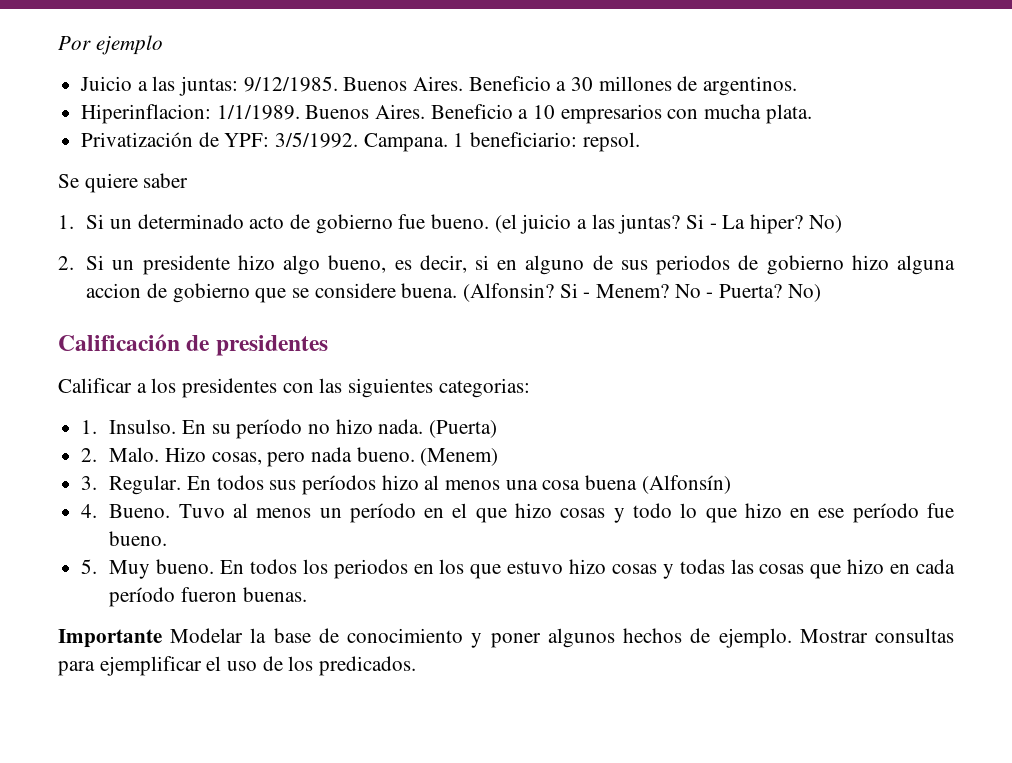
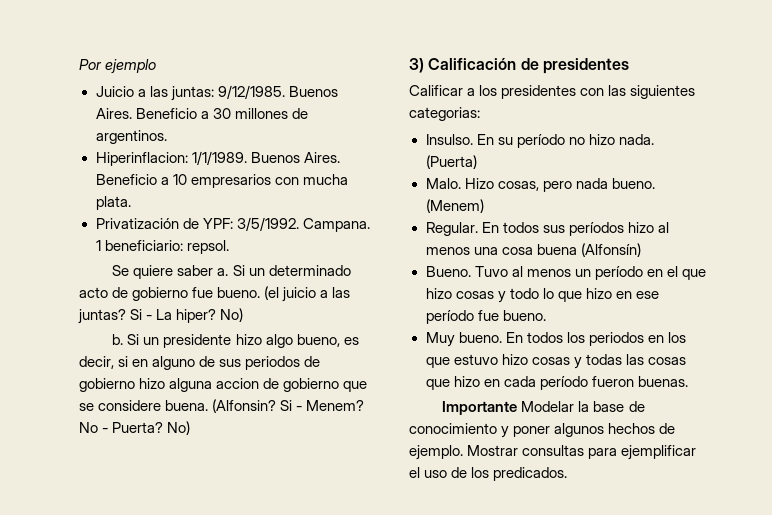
- Se quiere saber
- 1. Si un determinado acto de gobierno fue bueno.
+ Se quiere saber a. Si un determinado acto de gobierno fue bueno.
- 2. Si un presidente hizo algo bueno, es decir, si en alguno de sus periodos de gobierno hizo alguna accion de gobierno que se considere buena.
+ b. Si un presidente hizo algo bueno, es decir, si en alguno de sus periodos de gobierno hizo alguna accion de gobierno que se considere buena.
- Calificación de presidentes
+ 3) Calificación de presidentes
- 1. Insulso.
+ Insulso.
- 2. Malo.
+ Malo.
- 3. Regular.
+ Regular.
- 4. Bueno.
+ Bueno.
- 5. Muy bueno.
+ Muy bueno.

